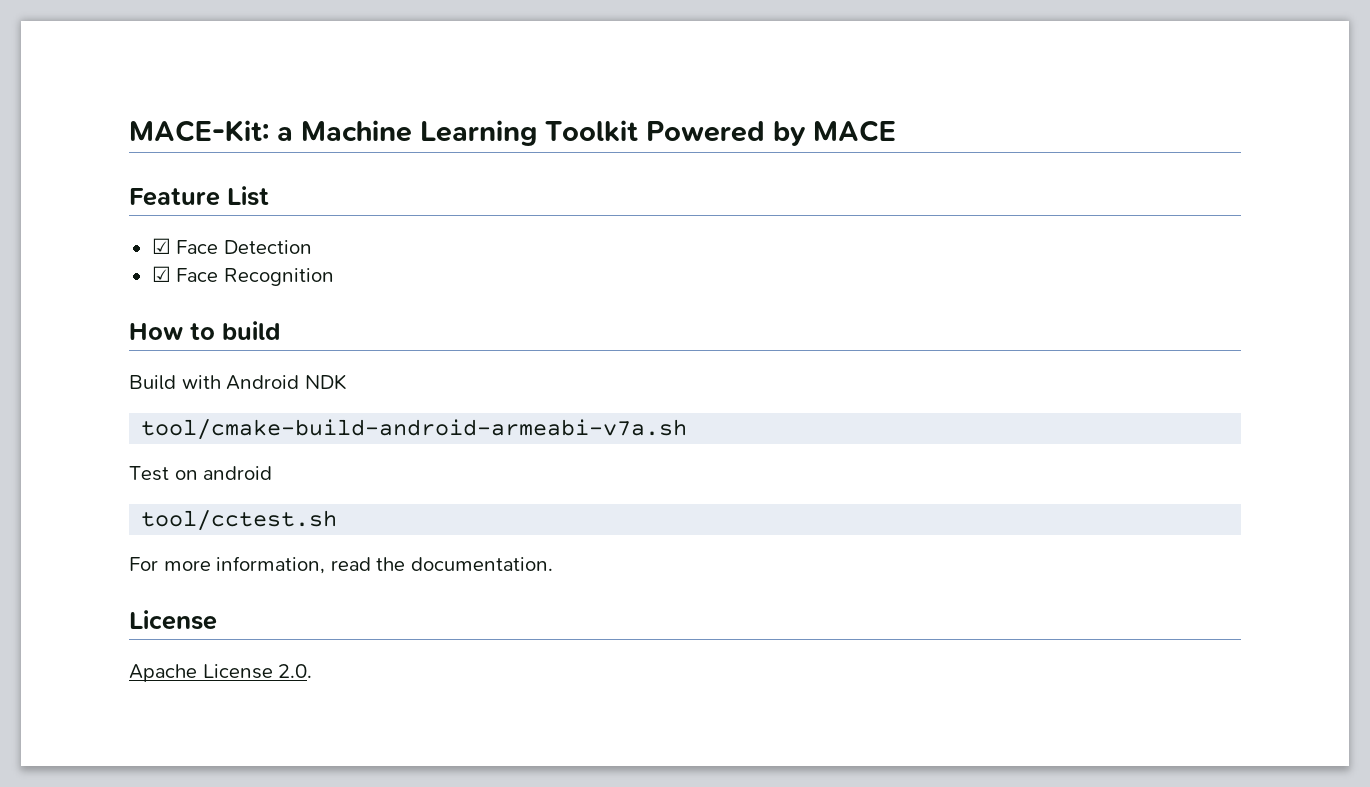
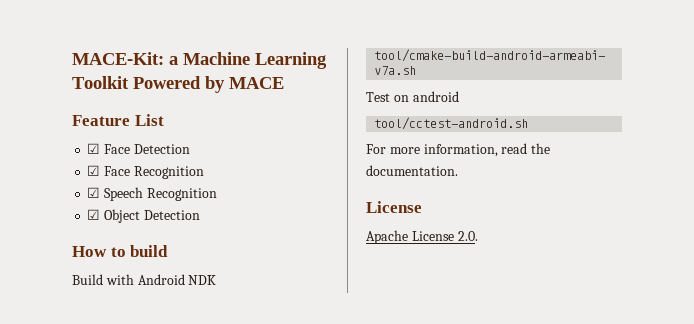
+ ☑ Speech Recognition
+ ☑ Object Detection
- tool/cctest.sh
+ tool/cctest-android.sh

